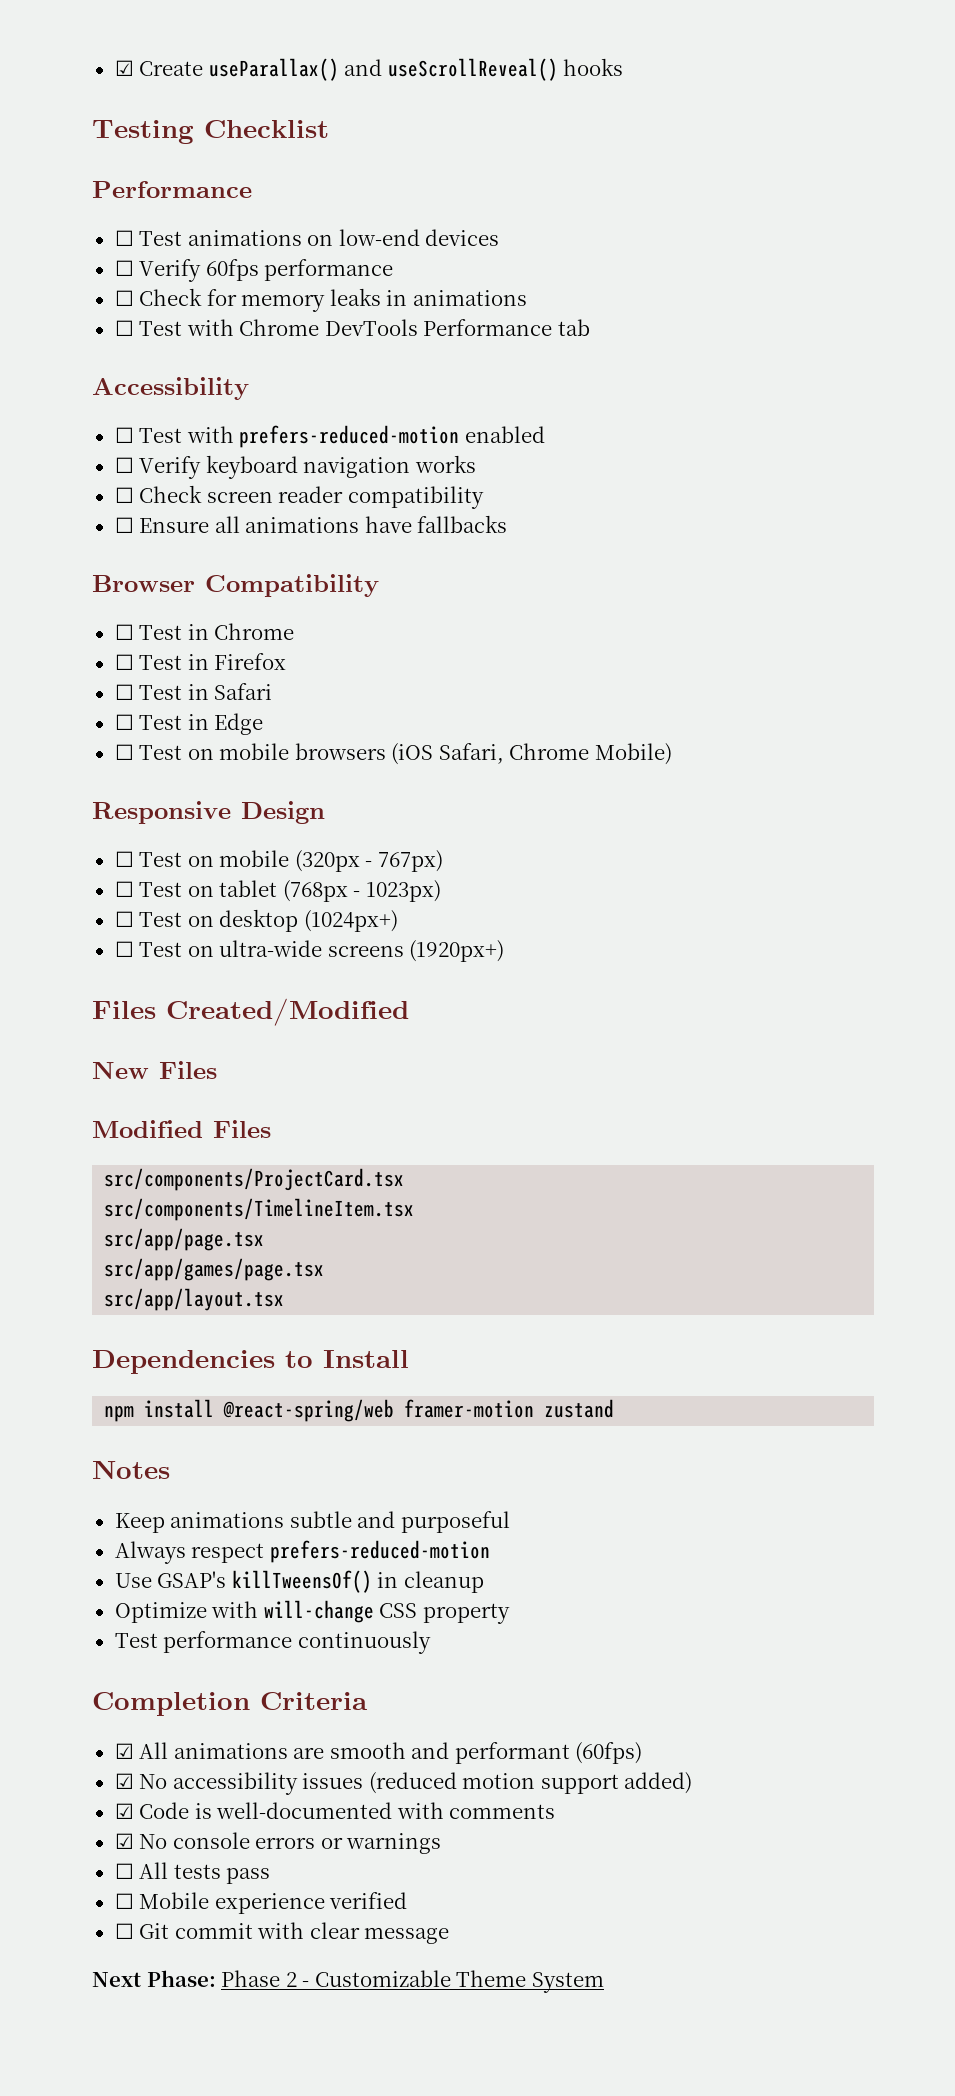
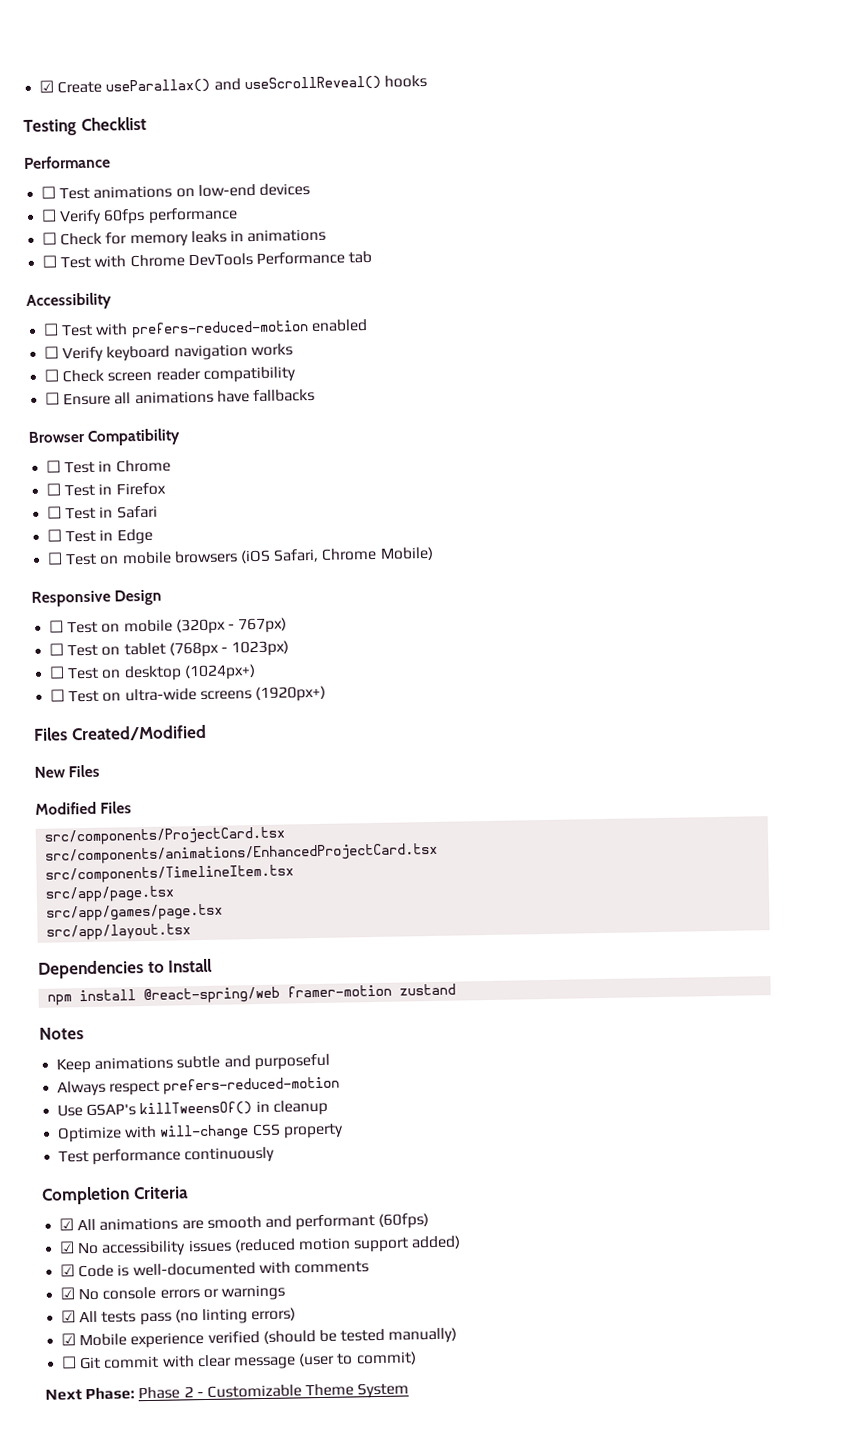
+ src/components/animations/EnhancedProjectCard.tsx
- ☐ All tests pass
- ☐ Mobile experience verified
+ ☑ All tests pass (no linting errors)
+ ☑ Mobile experience verified (should be tested manually)
- ☐ Git commit with clear message
+ ☐ Git commit with clear message (user to commit)

